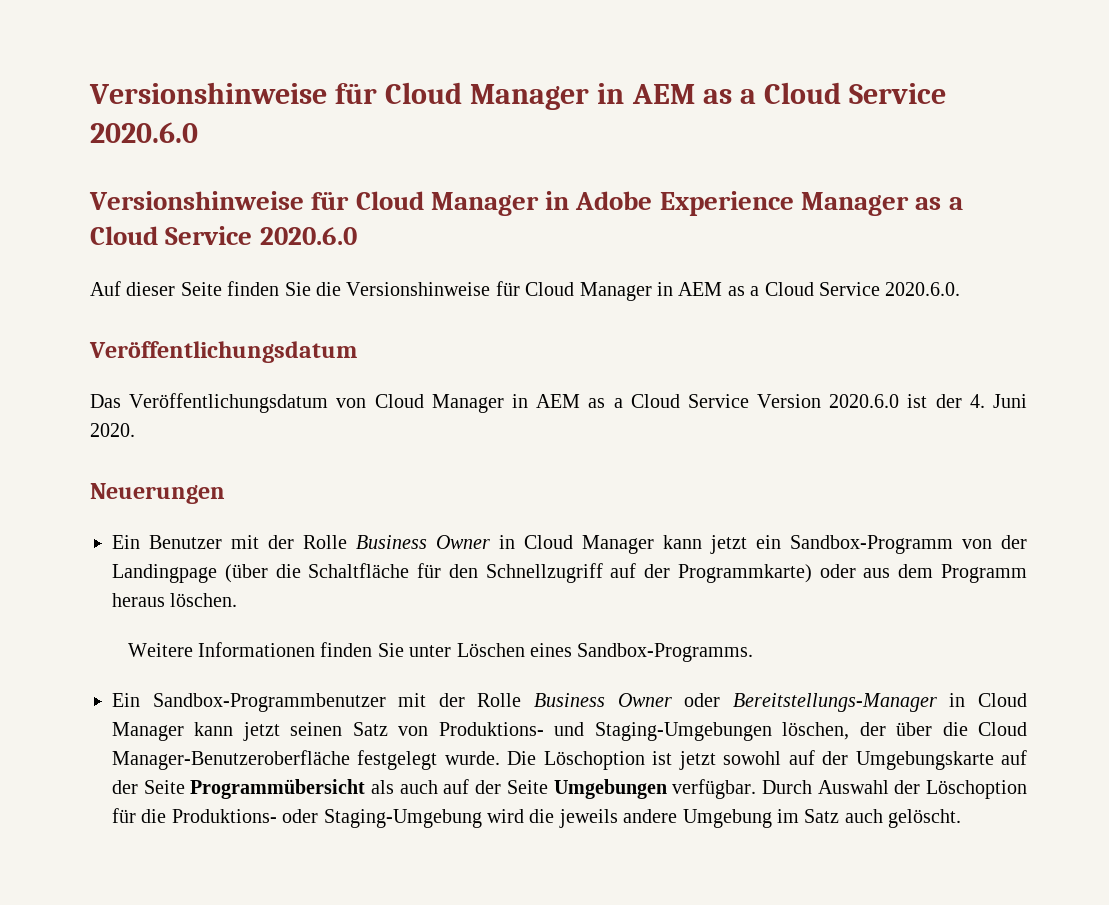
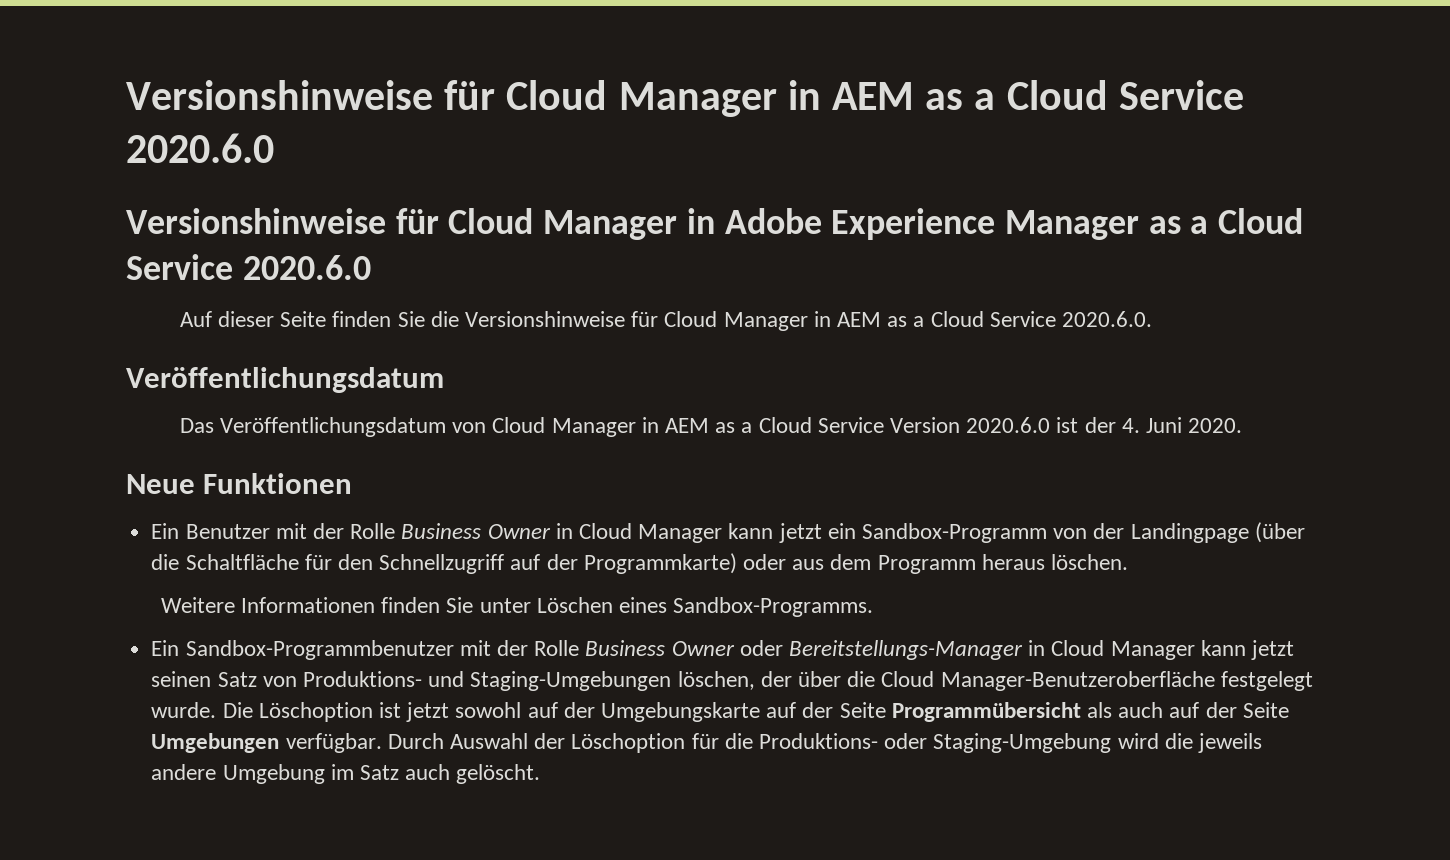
- Neuerungen
+ Neue Funktionen

